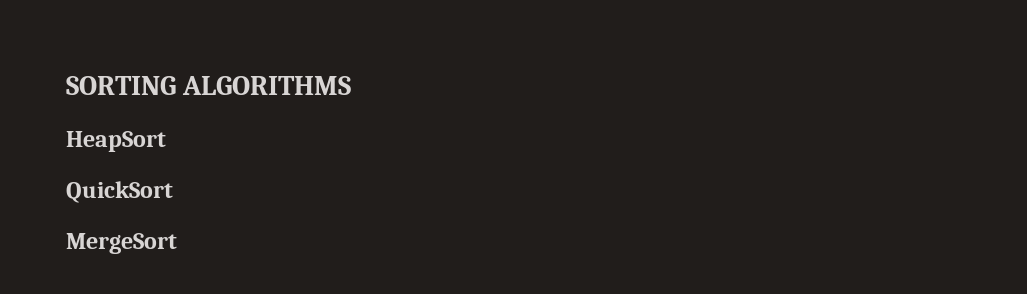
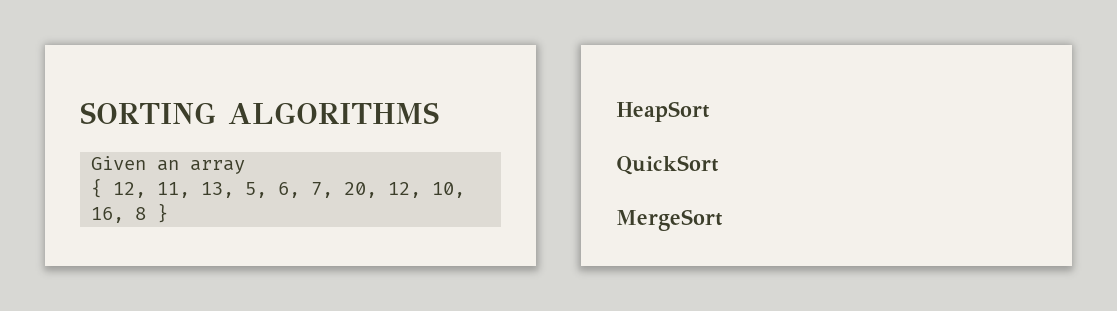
+ Given an array
+ { 12, 11, 13, 5, 6, 7, 20, 12, 10, 16, 8 }

